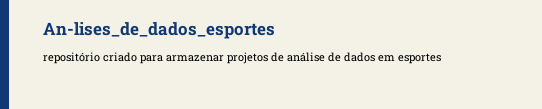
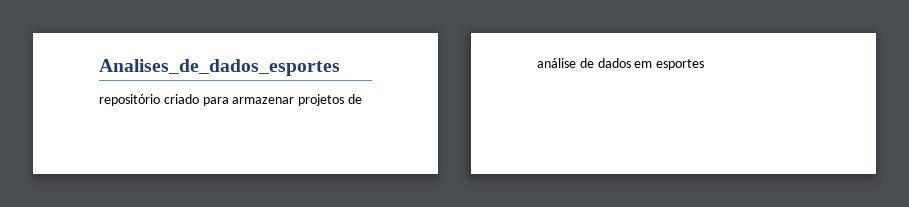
- An-lises_de_dados_esportes
+ Analises_de_dados_esportes

